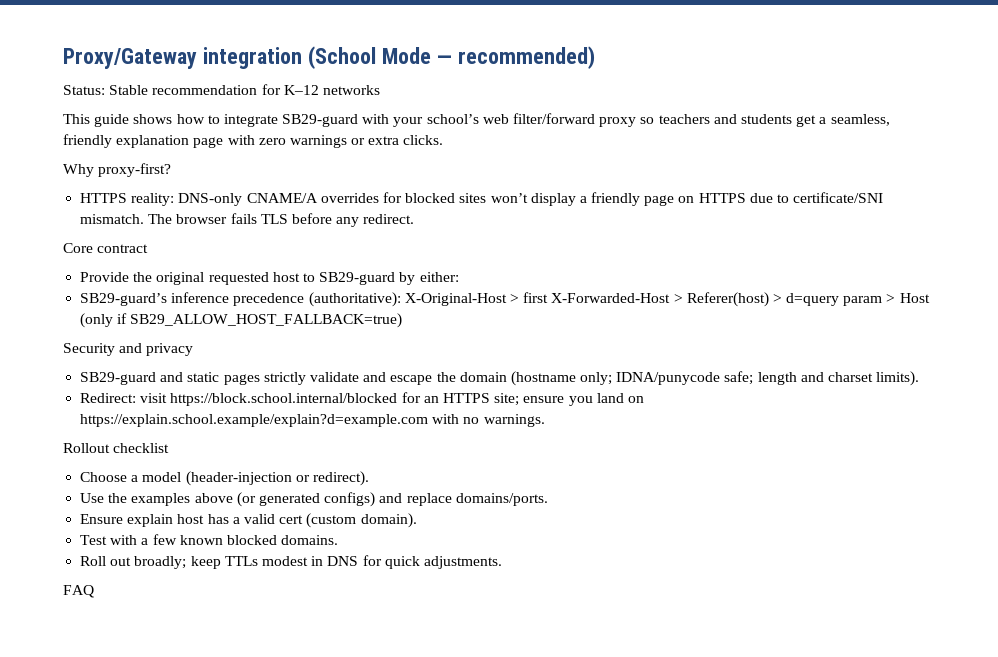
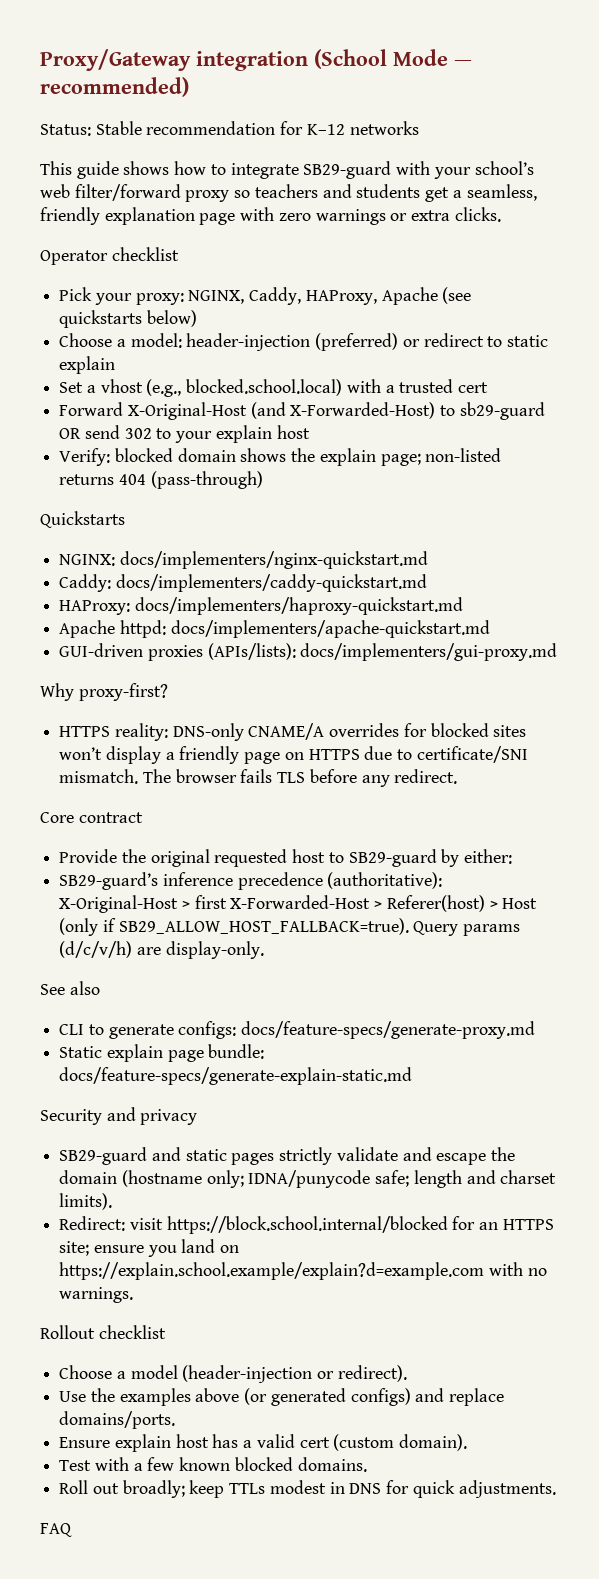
+ Operator checklist
+ Pick your proxy: NGINX, Caddy, HAProxy, Apache (see quickstarts below)
+ Choose a model: header-injection (preferred) or redirect to static explain
+ Set a vhost (e.g., blocked.school.local) with a trusted cert
+ Forward X-Original-Host (and X-Forwarded-Host) to sb29-guard OR send 302 to your explain host
+ Verify: blocked domain shows the explain page; non-listed returns 404 (pass-through)
+ Quickstarts
+ NGINX: docs/implementers/nginx-quickstart.md
+ Caddy: docs/implementers/caddy-quickstart.md
+ HAProxy: docs/implementers/haproxy-quickstart.md
+ Apache httpd: docs/implementers/apache-quickstart.md
+ GUI-driven proxies (APIs/lists): docs/implementers/gui-proxy.md
- SB29-guard’s inference precedence (authoritative): X-Original-Host > first X-Forwarded-Host > Referer(host) > d=query param > Host (only if SB29_ALLOW_HOST_FALLBACK=true)
+ SB29-guard’s inference precedence (authoritative): X-Original-Host > first X-Forwarded-Host > Referer(host) > Host (only if SB29_ALLOW_HOST_FALLBACK=true). Query params (d/c/v/h) are display-only.
+ See also
+ CLI to generate configs: docs/feature-specs/generate-proxy.md
+ Static explain page bundle: docs/feature-specs/generate-explain-static.md

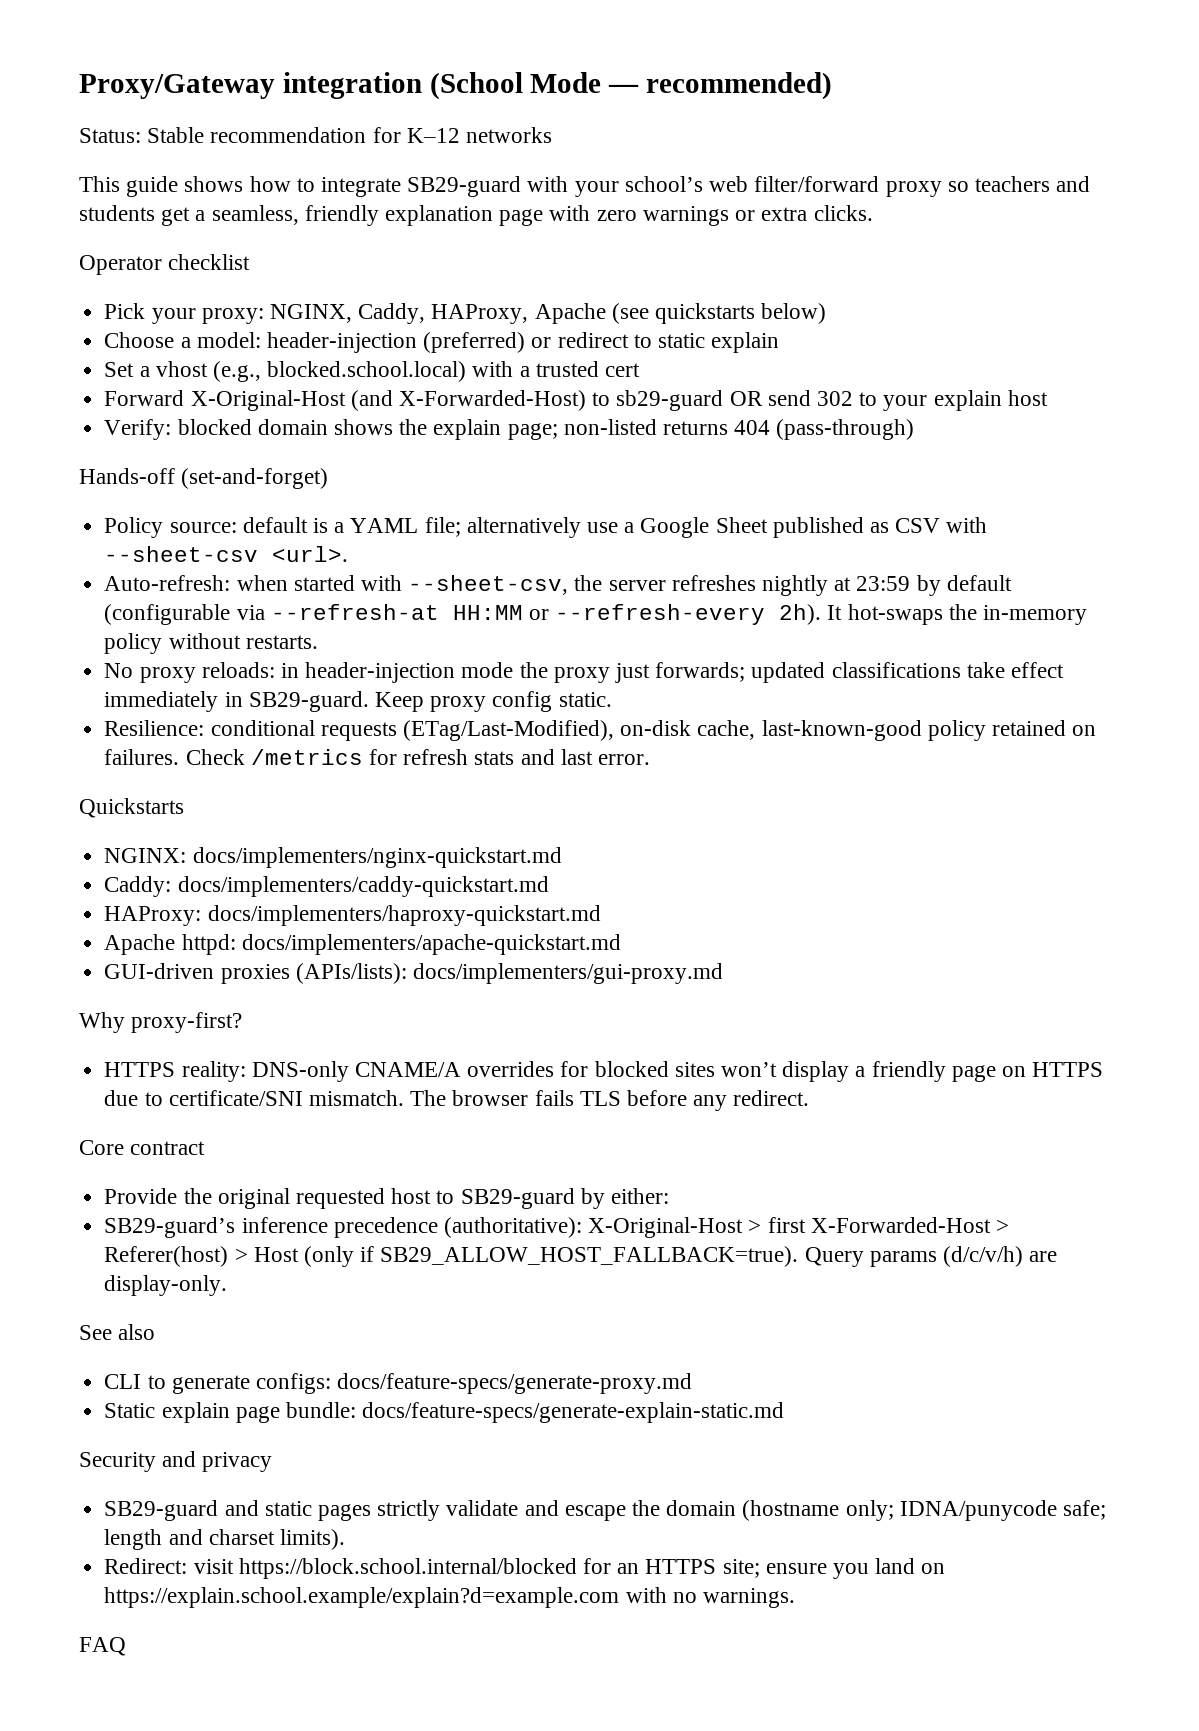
+ Hands-off (set-and-forget)
+ Policy source: default is a YAML file; alternatively use a Google Sheet published as CSV with --sheet-csv <url>.
+ Auto-refresh: when started with --sheet-csv, the server refreshes nightly at 23:59 by default (configurable via --refresh-at HH:MM or --refresh-every 2h). It hot-swaps the in-memory policy without restarts.
+ No proxy reloads: in header-injection mode the proxy just forwards; updated classifications take effect immediately in SB29‑guard. Keep proxy config static.
+ Resilience: conditional requests (ETag/Last-Modified), on-disk cache, last-known-good policy retained on failures. Check /metrics for refresh stats and last error.
- Rollout checklist
- Choose a model (header-injection or redirect).
- Use the examples above (or generated configs) and replace domains/ports.
- Ensure explain host has a valid cert (custom domain).
- Test with a few known blocked domains.
- Roll out broadly; keep TTLs modest in DNS for quick adjustments.

